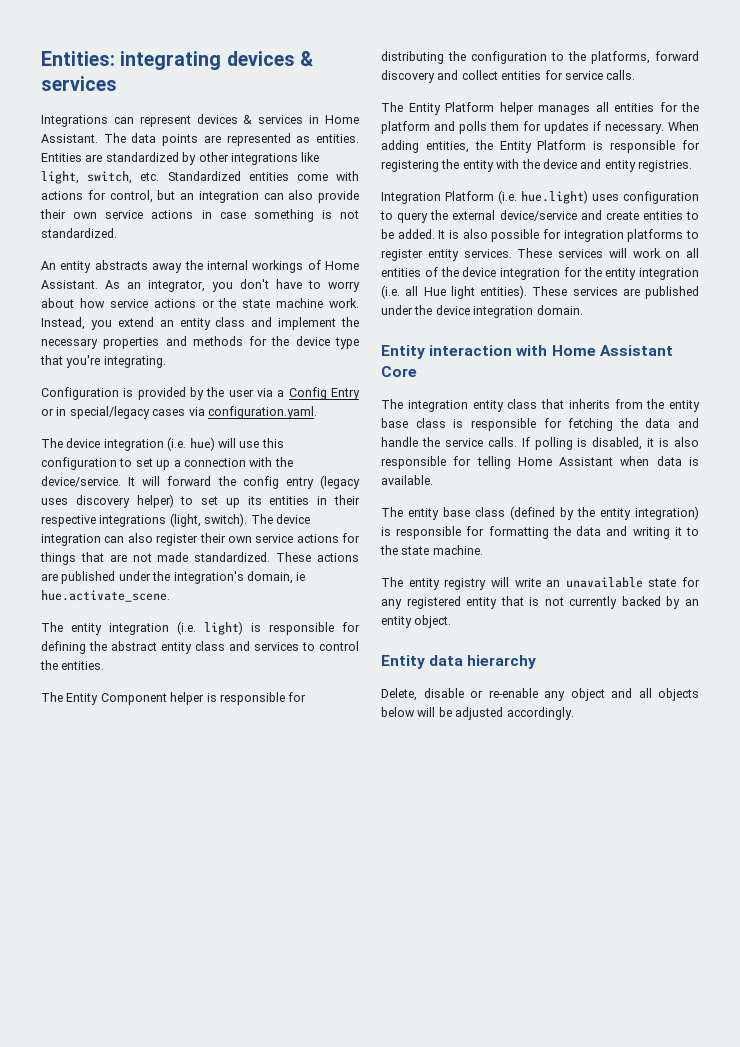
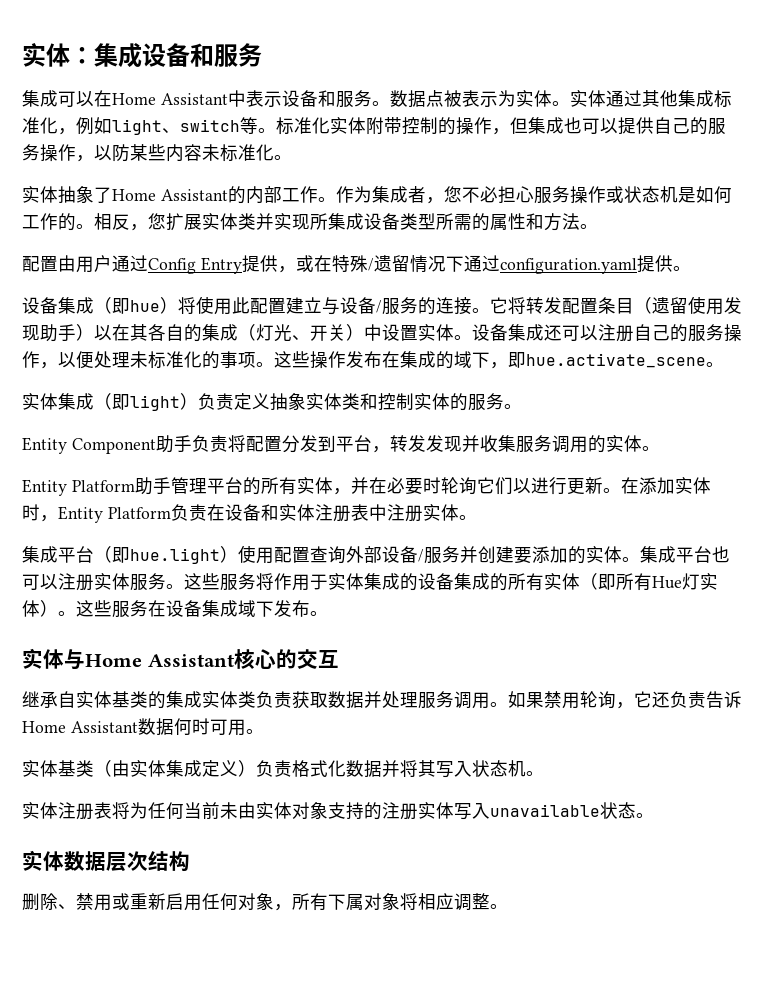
- Entities: integrating devices & services
- Integrations can represent devices & services in Home Assistant. The data points are represented as entities. Entities are standardized by other integrations like light, switch, etc. Standardized entities come with actions for control, but an integration can also provide their own service actions in case something is not standardized.
- An entity abstracts away the internal workings of Home Assistant. As an integrator, you don't have to worry about how service actions or the state machine work. Instead, you extend an entity class and implement the necessary properties and methods for the device type that you're integrating.
- Configuration is provided by the user via a Config Entry or in special/legacy cases via configuration.yaml.
- The device integration (i.e. hue) will use this configuration to set up a connection with the device/service. It will forward the config entry (legacy uses discovery helper) to set up its entities in their respective integrations (light, switch). The device integration can also register their own service actions for things that are not made standardized. These actions are published under the integration's domain, ie hue.activate_scene.
- The entity integration (i.e. light) is responsible for defining the abstract entity class and services to control the entities.
- The Entity Component helper is responsible for distributing the configuration to the platforms, forward discovery and collect entities for service calls.
- The Entity Platform helper manages all entities for the platform and polls them for updates if necessary. When adding entities, the Entity Platform is responsible for registering the entity with the device and entity registries.
- Integration Platform (i.e. hue.light) uses configuration to query the external device/service and create entities to be added. It is also possible for integration platforms to register entity services. These services will work on all entities of the device integration for the entity integration (i.e. all Hue light entities). These services are published under the device integration domain.
- Entity interaction with Home Assistant Core
- The integration entity class that inherits from the entity base class is responsible for fetching the data and handle the service calls. If polling is disabled, it is also responsible for telling Home Assistant when data is available.
- The entity base class (defined by the entity integration) is responsible for formatting the data and writing it to the state machine.
- The entity registry will write an unavailable state for any registered entity that is not currently backed by an entity object.
- Entity data hierarchy
- Delete, disable or re-enable any object and all objects below will be adjusted accordingly.
+ 实体：集成设备和服务
+ 集成可以在Home Assistant中表示设备和服务。数据点被表示为实体。实体通过其他集成标准化，例如light、switch等。标准化实体附带控制的操作，但集成也可以提供自己的服务操作，以防某些内容未标准化。
+ 实体抽象了Home Assistant的内部工作。作为集成者，您不必担心服务操作或状态机是如何工作的。相反，您扩展实体类并实现所集成设备类型所需的属性和方法。
+ 配置由用户通过Config Entry提供，或在特殊/遗留情况下通过configuration.yaml提供。
+ 设备集成（即hue）将使用此配置建立与设备/服务的连接。它将转发配置条目（遗留使用发现助手）以在其各自的集成（灯光、开关）中设置实体。设备集成还可以注册自己的服务操作，以便处理未标准化的事项。这些操作发布在集成的域下，即hue.activate_scene。
+ 实体集成（即light）负责定义抽象实体类和控制实体的服务。
+ Entity Component助手负责将配置分发到平台，转发发现并收集服务调用的实体。
+ Entity Platform助手管理平台的所有实体，并在必要时轮询它们以进行更新。在添加实体时，Entity Platform负责在设备和实体注册表中注册实体。
+ 集成平台（即hue.light）使用配置查询外部设备/服务并创建要添加的实体。集成平台也可以注册实体服务。这些服务将作用于实体集成的设备集成的所有实体（即所有Hue灯实体）。这些服务在设备集成域下发布。
+ 实体与Home Assistant核心的交互
+ 继承自实体基类的集成实体类负责获取数据并处理服务调用。如果禁用轮询，它还负责告诉Home Assistant数据何时可用。
+ 实体基类（由实体集成定义）负责格式化数据并将其写入状态机。
+ 实体注册表将为任何当前未由实体对象支持的注册实体写入unavailable状态。
+ 实体数据层次结构
+ 删除、禁用或重新启用任何对象，所有下属对象将相应调整。

